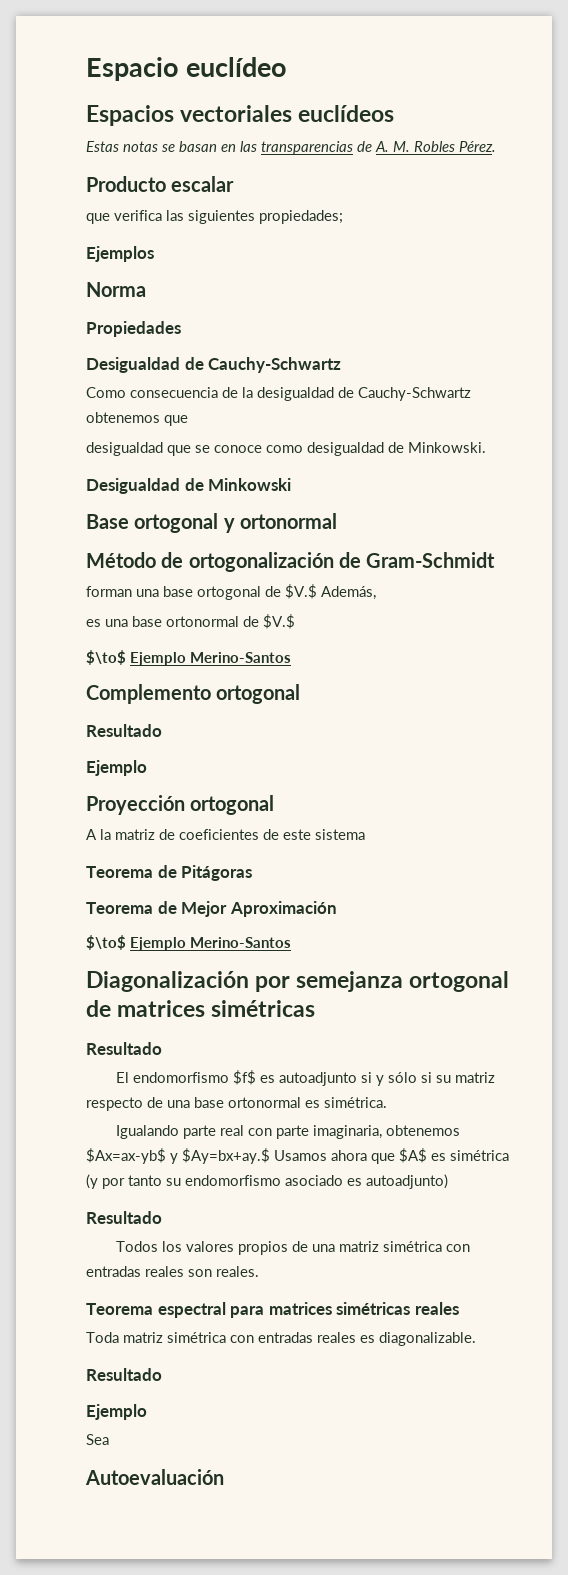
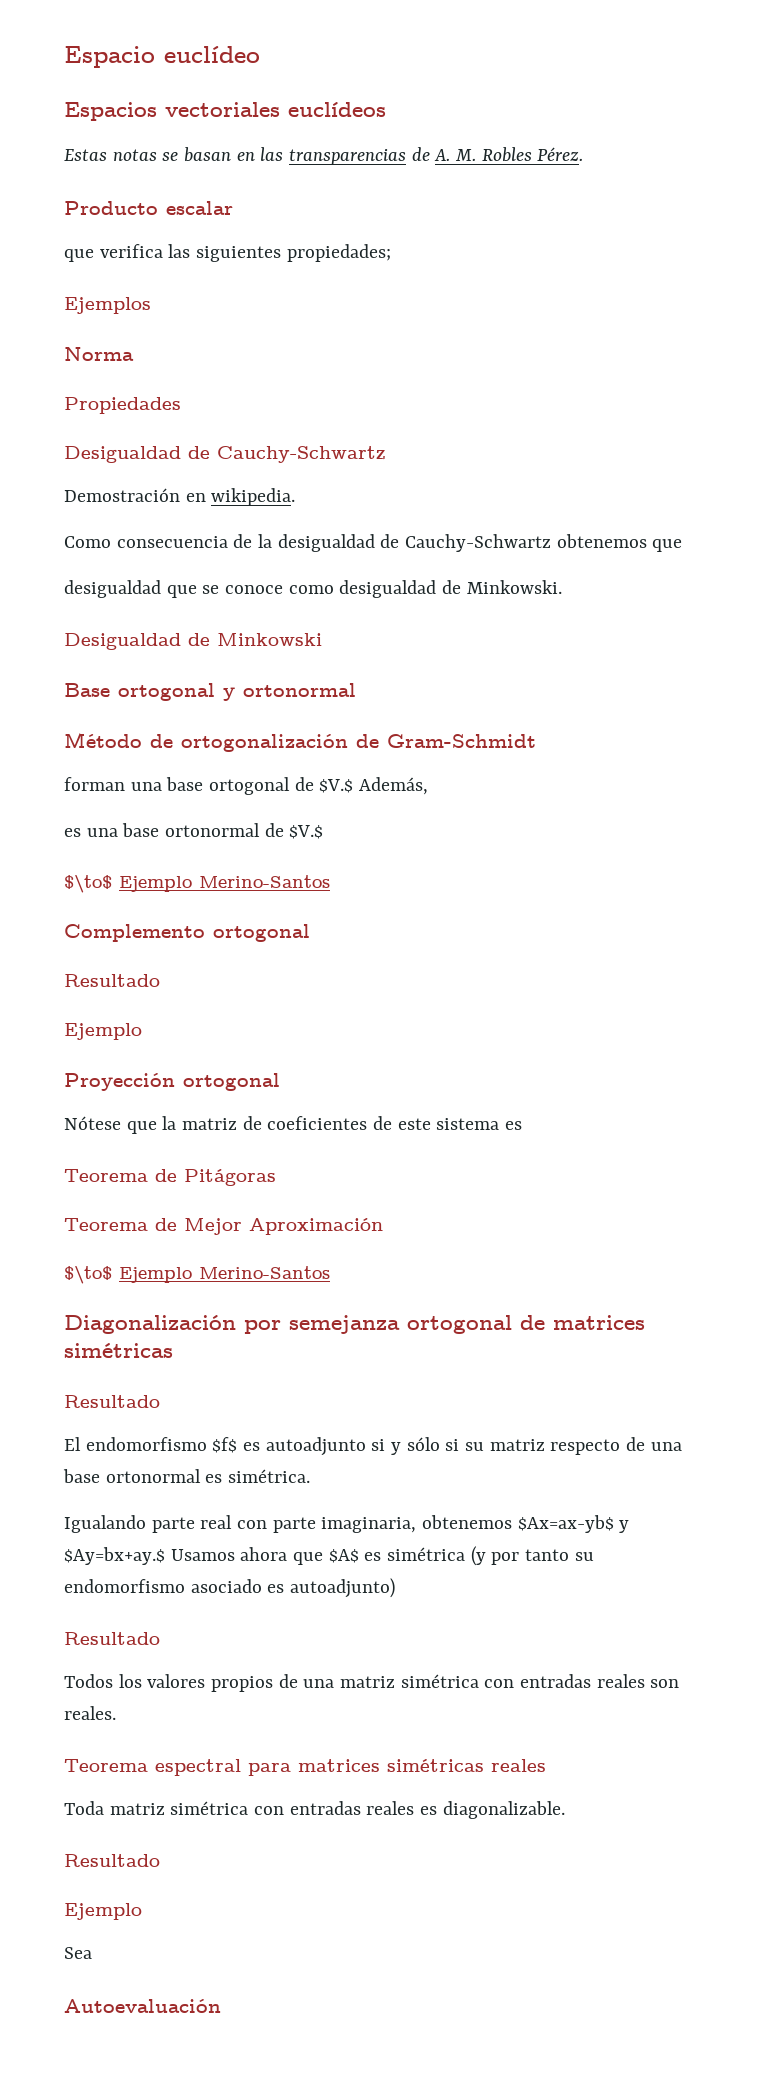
+ Demostración en wikipedia.
- A la matriz de coeficientes de este sistema
+ Nótese que la matriz de coeficientes de este sistema es

